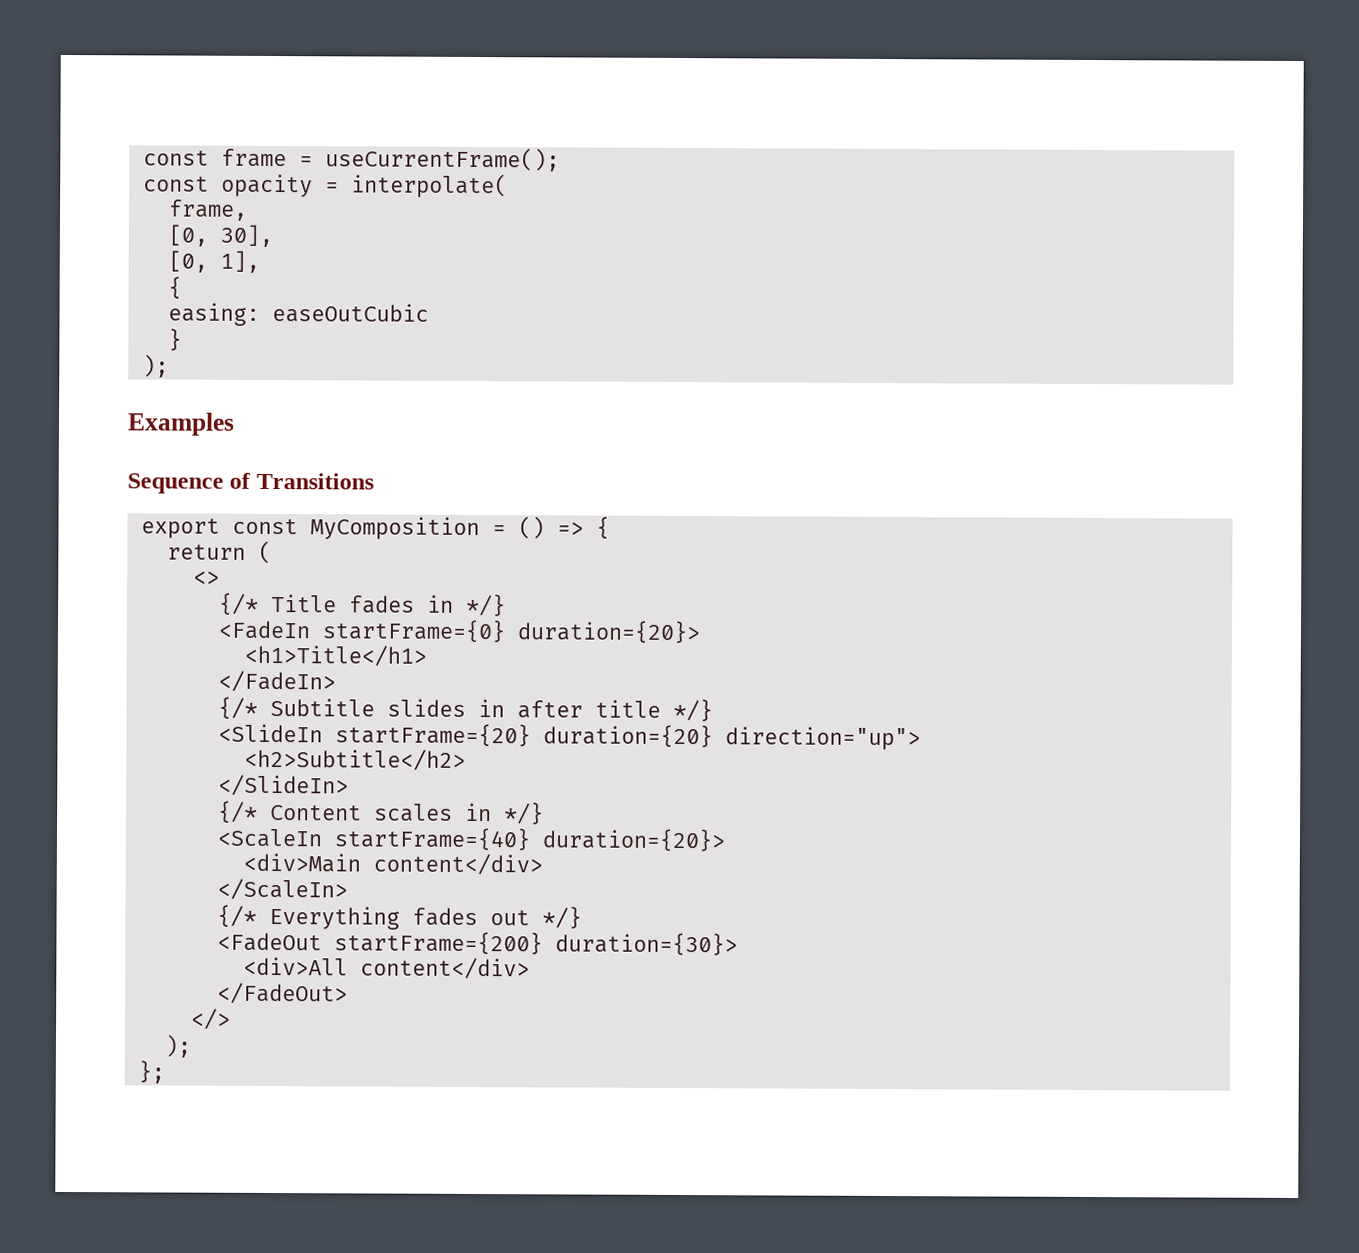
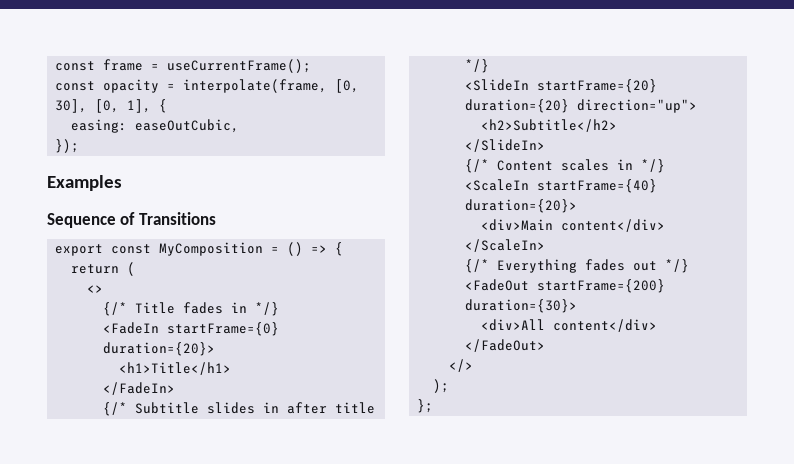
- const opacity = interpolate(
- frame,
- [0, 30],
- [0, 1],
- {
+ const opacity = interpolate(frame, [0, 30], [0, 1], {
- easing: easeOutCubic
- }
- );
+ easing: easeOutCubic,
+ });

